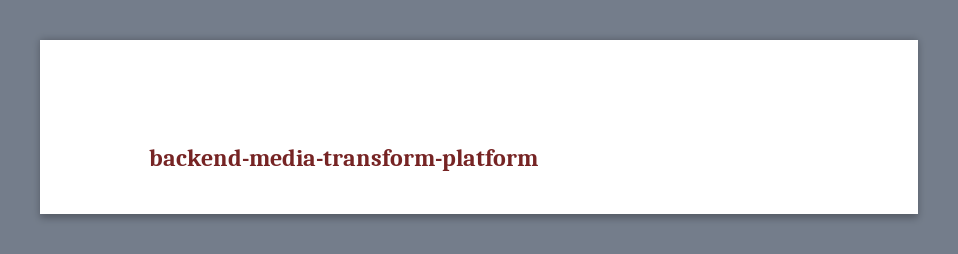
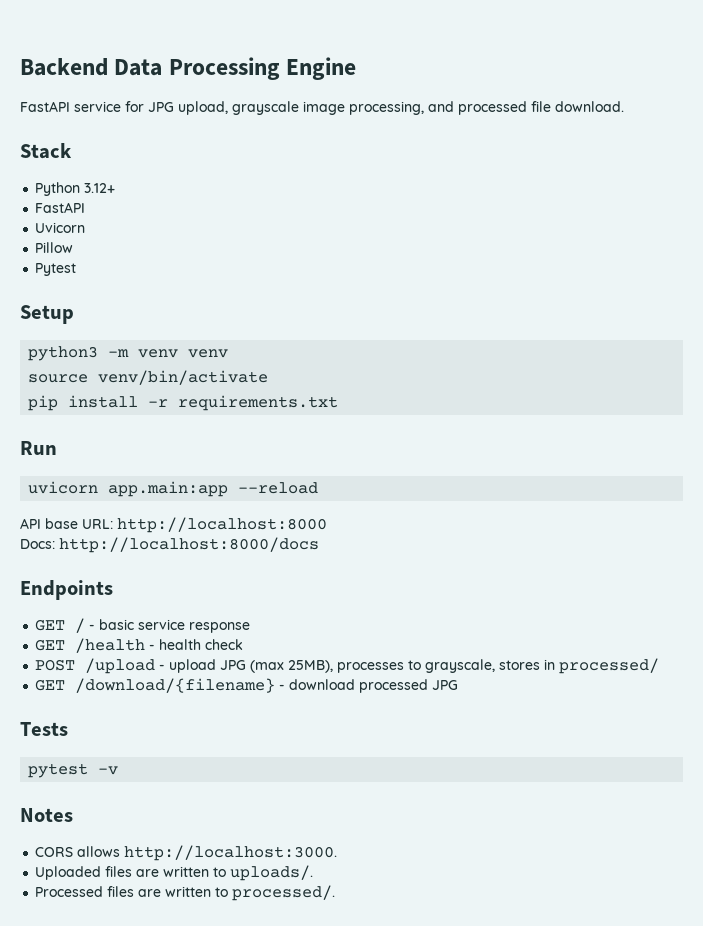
- backend-media-transform-platform
+ Backend Data Processing Engine
+ FastAPI service for JPG upload, grayscale image processing, and processed file download.
+ Stack
+ Python 3.12+
+ FastAPI
+ Uvicorn
+ Pillow
+ Pytest
+ Setup
+ python3 -m venv venv
+ source venv/bin/activate
+ pip install -r requirements.txt
+ Run
+ uvicorn app.main:app --reload
+ API base URL: http://localhost:8000
+ Docs: http://localhost:8000/docs
+ Endpoints
+ GET / - basic service response
+ GET /health - health check
+ POST /upload - upload JPG (max 25MB), processes to grayscale, stores in processed/
+ GET /download/{filename} - download processed JPG
+ Tests
+ pytest -v
+ Notes
+ CORS allows http://localhost:3000.
+ Uploaded files are written to uploads/.
+ Processed files are written to processed/.

